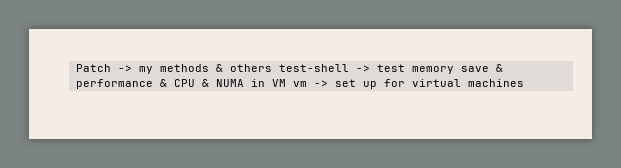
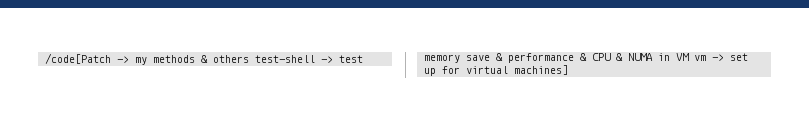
- Patch -> my methods & others test-shell -> test memory save & performance & CPU & NUMA in VM vm -> set up for virtual machines
+ /code[Patch -> my methods & others test-shell -> test memory save & performance & CPU & NUMA in VM vm -> set up for virtual machines]

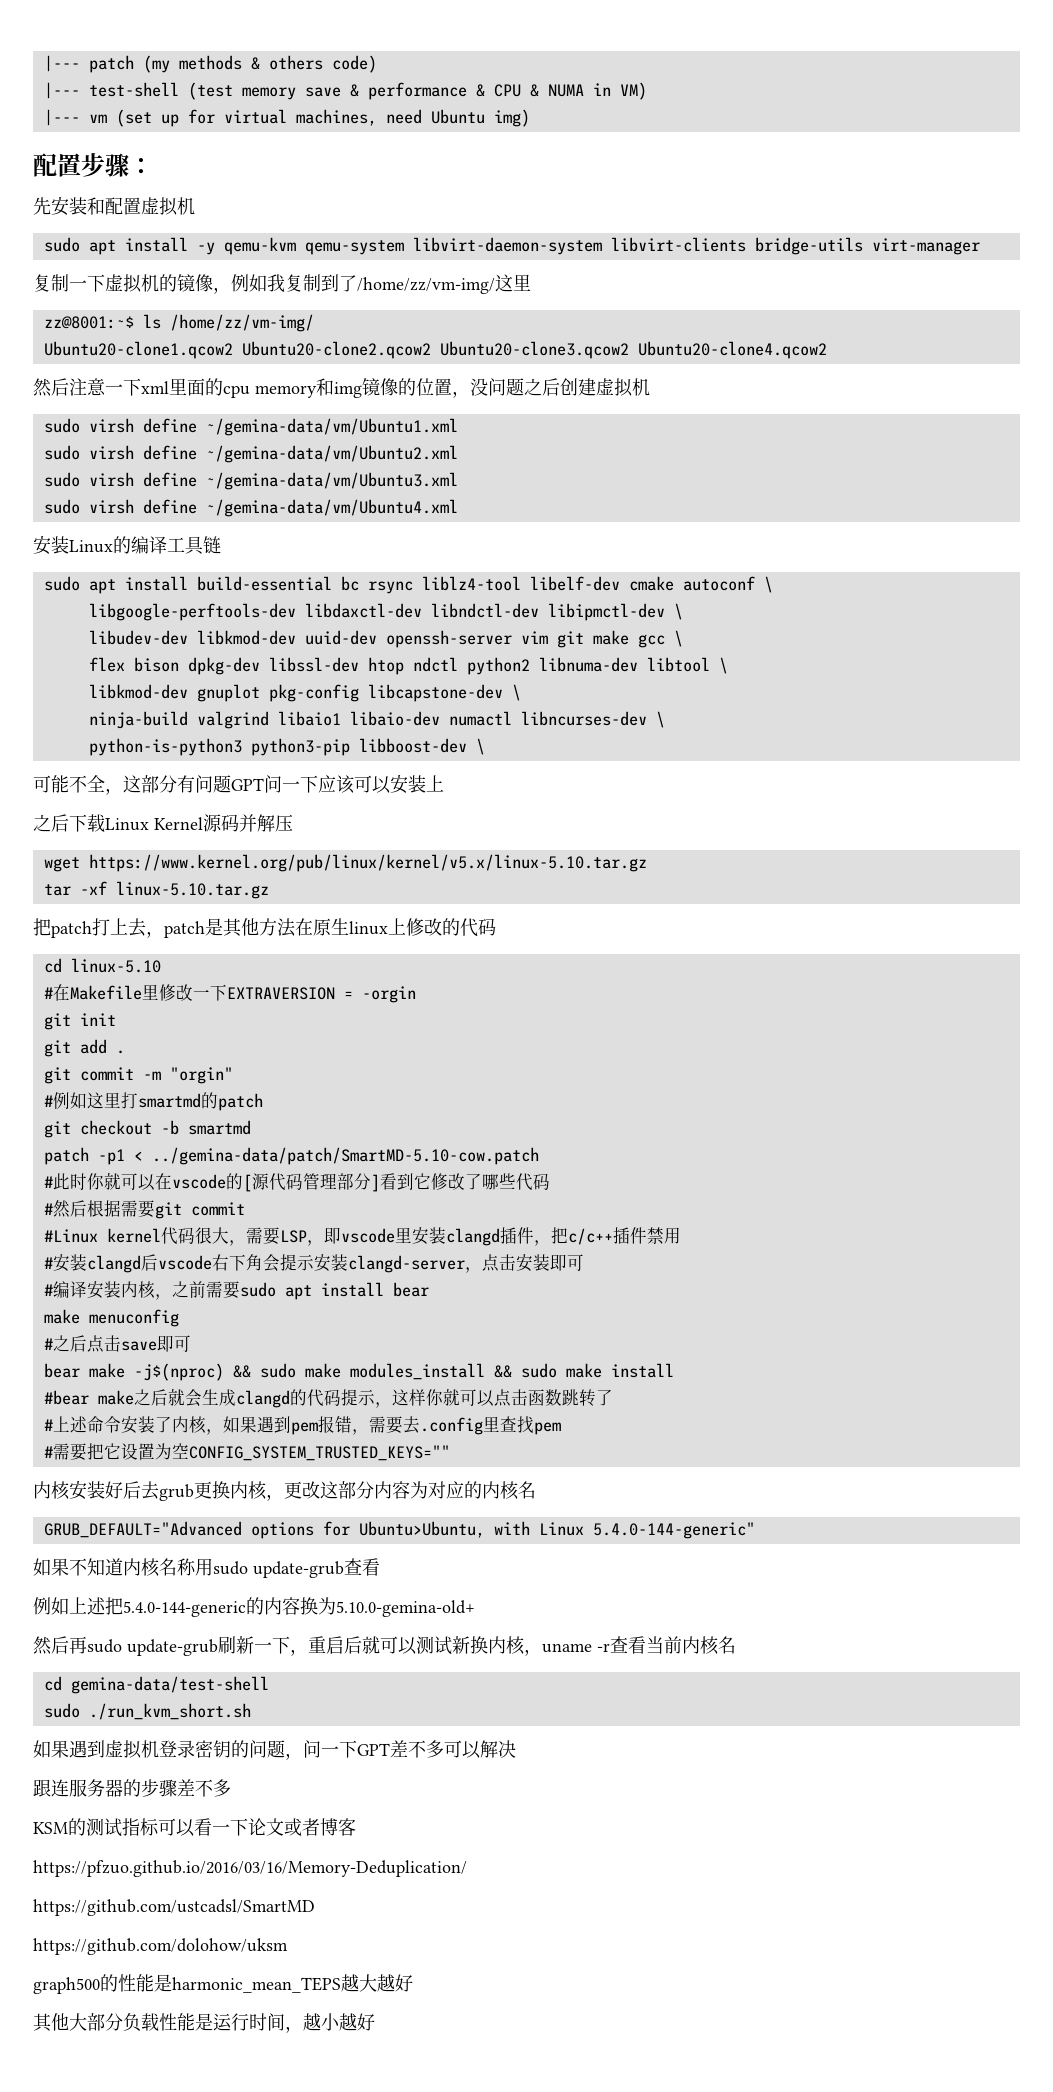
- /code[Patch -> my methods & others test-shell -> test memory save & performance & CPU & NUMA in VM vm -> set up for virtual machines]
+ |--- patch (my methods & others code)
+ |--- test-shell (test memory save & performance & CPU & NUMA in VM)
+ |--- vm (set up for virtual machines, need Ubuntu img)
+ 配置步骤：
+ 先安装和配置虚拟机
+ sudo apt install -y qemu-kvm qemu-system libvirt-daemon-system libvirt-clients bridge-utils virt-manager
+ 复制一下虚拟机的镜像，例如我复制到了/home/zz/vm-img/这里
+ zz@8001:~$ ls /home/zz/vm-img/
+ Ubuntu20-clone1.qcow2 Ubuntu20-clone2.qcow2 Ubuntu20-clone3.qcow2 Ubuntu20-clone4.qcow2
+ 然后注意一下xml里面的cpu memory和img镜像的位置，没问题之后创建虚拟机
+ sudo virsh define ~/gemina-data/vm/Ubuntu1.xml
+ sudo virsh define ~/gemina-data/vm/Ubuntu2.xml
+ sudo virsh define ~/gemina-data/vm/Ubuntu3.xml
+ sudo virsh define ~/gemina-data/vm/Ubuntu4.xml
+ 安装Linux的编译工具链
+ sudo apt install build-essential bc rsync liblz4-tool libelf-dev cmake autoconf \
+ libgoogle-perftools-dev libdaxctl-dev libndctl-dev libipmctl-dev \
+ libudev-dev libkmod-dev uuid-dev openssh-server vim git make gcc \
+ flex bison dpkg-dev libssl-dev htop ndctl python2 libnuma-dev libtool \
+ libkmod-dev gnuplot pkg-config libcapstone-dev \
+ ninja-build valgrind libaio1 libaio-dev numactl libncurses-dev \
+ python-is-python3 python3-pip libboost-dev \
+ 可能不全，这部分有问题GPT问一下应该可以安装上
+ 之后下载Linux Kernel源码并解压
+ wget https://www.kernel.org/pub/linux/kernel/v5.x/linux-5.10.tar.gz
+ tar -xf linux-5.10.tar.gz
+ 把patch打上去，patch是其他方法在原生linux上修改的代码
+ cd linux-5.10
+ #在Makefile里修改一下EXTRAVERSION = -orgin
+ git init
+ git add .
+ git commit -m "orgin"
+ #例如这里打smartmd的patch
+ git checkout -b smartmd
+ patch -p1 < ../gemina-data/patch/SmartMD-5.10-cow.patch
+ #此时你就可以在vscode的[源代码管理部分]看到它修改了哪些代码
+ #然后根据需要git commit
+ #Linux kernel代码很大，需要LSP，即vscode里安装clangd插件，把c/c++插件禁用
+ #安装clangd后vscode右下角会提示安装clangd-server，点击安装即可
+ #编译安装内核，之前需要sudo apt install bear
+ make menuconfig
+ #之后点击save即可
+ bear make -j$(nproc) && sudo make modules_install && sudo make install
+ #bear make之后就会生成clangd的代码提示，这样你就可以点击函数跳转了
+ #上述命令安装了内核，如果遇到pem报错，需要去.config里查找pem
+ #需要把它设置为空CONFIG_SYSTEM_TRUSTED_KEYS=""
+ 内核安装好后去grub更换内核，更改这部分内容为对应的内核名
+ GRUB_DEFAULT="Advanced options for Ubuntu>Ubuntu, with Linux 5.4.0-144-generic"
+ 如果不知道内核名称用sudo update-grub查看
+ 例如上述把5.4.0-144-generic的内容换为5.10.0-gemina-old+
+ 然后再sudo update-grub刷新一下，重启后就可以测试新换内核，uname -r查看当前内核名
+ cd gemina-data/test-shell
+ sudo ./run_kvm_short.sh
+ 如果遇到虚拟机登录密钥的问题，问一下GPT差不多可以解决
+ 跟连服务器的步骤差不多
+ KSM的测试指标可以看一下论文或者博客
+ https://pfzuo.github.io/2016/03/16/Memory-Deduplication/
+ https://github.com/ustcadsl/SmartMD
+ https://github.com/dolohow/uksm
+ graph500的性能是harmonic_mean_TEPS越大越好
+ 其他大部分负载性能是运行时间，越小越好

